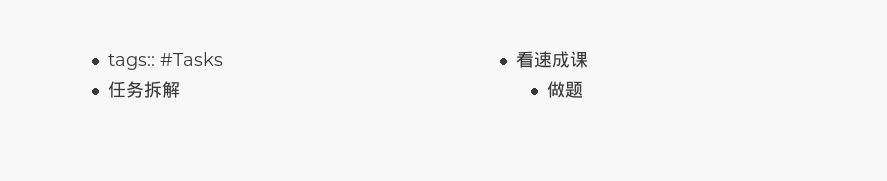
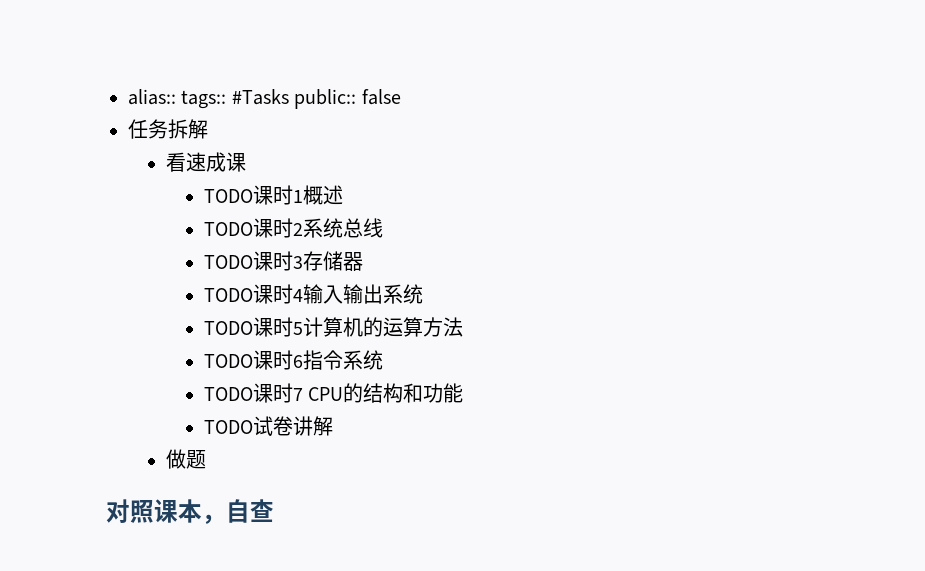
- tags:: #Tasks
+ alias:: tags:: #Tasks public:: false
+ TODO课时1概述
+ TODO课时2系统总线
+ TODO课时3存储器
+ TODO课时4输入输出系统
+ TODO课时5计算机的运算方法
+ TODO课时6指令系统
+ TODO课时7 CPU的结构和功能
+ TODO试卷讲解
  做题
+ 对照课本，自查

